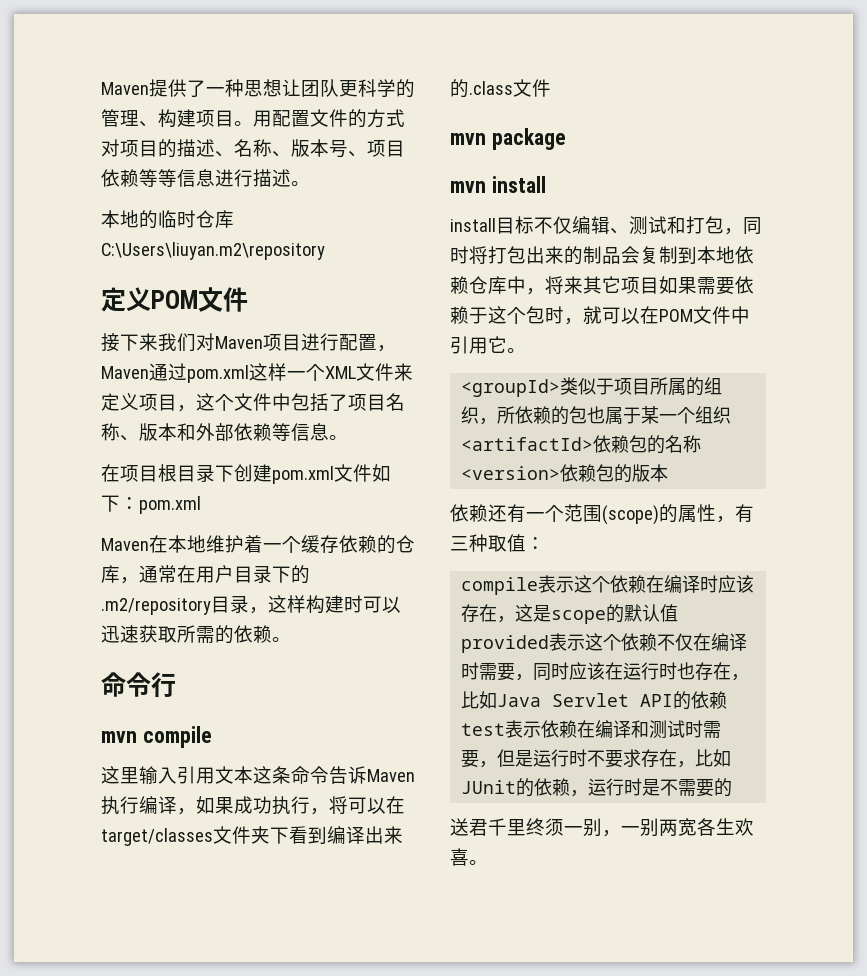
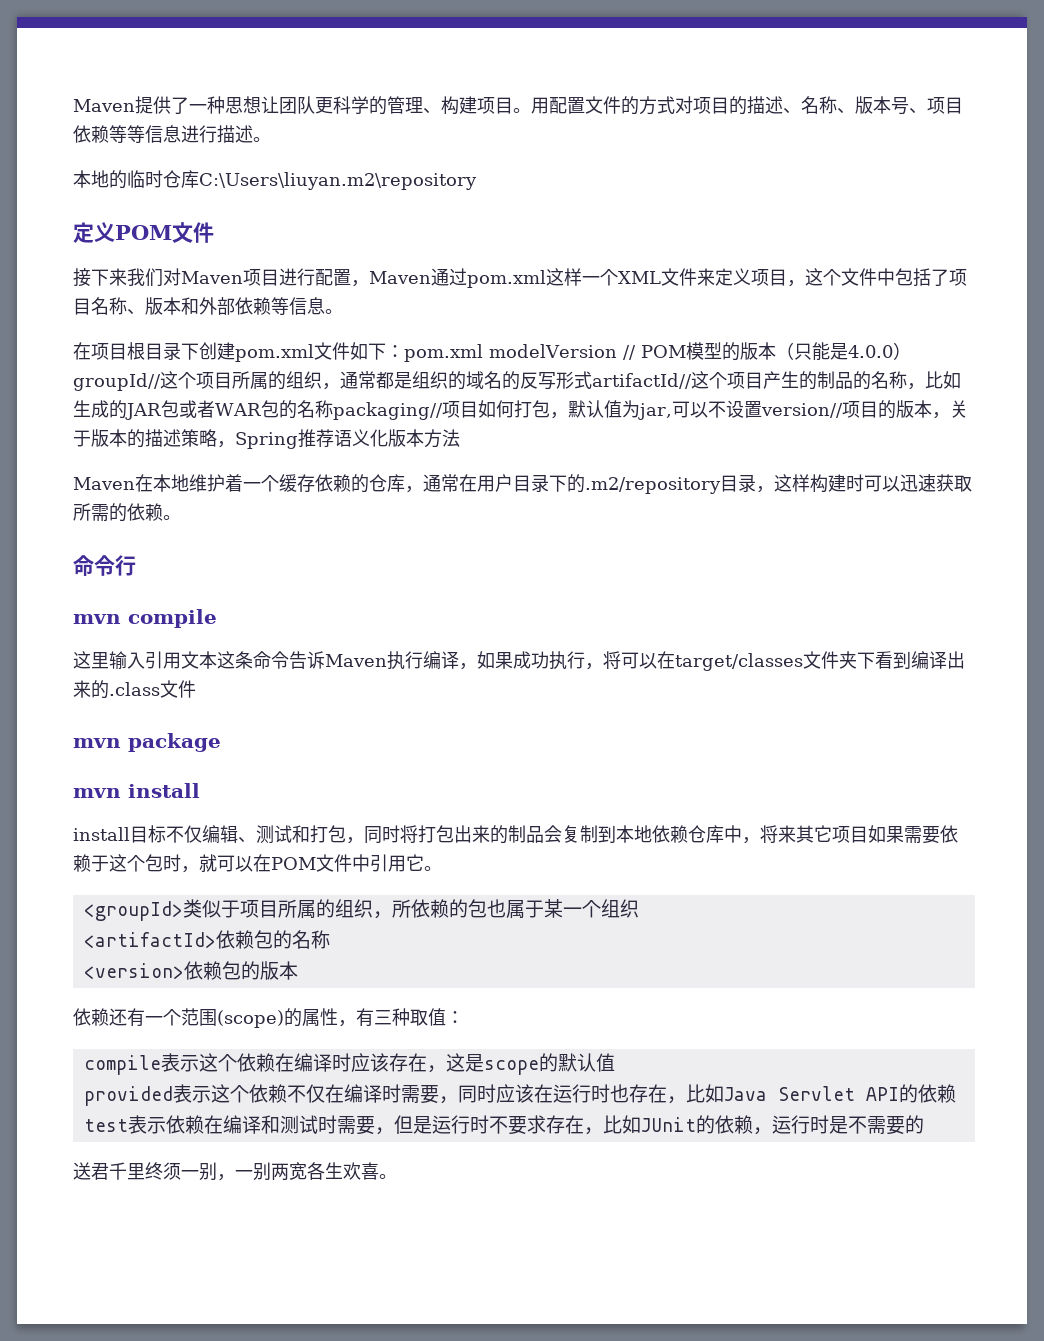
- 在项目根目录下创建pom.xml文件如下：pom.xml
+ 在项目根目录下创建pom.xml文件如下：pom.xml modelVersion // POM模型的版本（只能是4.0.0）groupId//这个项目所属的组织，通常都是组织的域名的反写形式artifactId//这个项目产生的制品的名称，比如生成的JAR包或者WAR包的名称packaging//项目如何打包，默认值为jar,可以不设置version//项目的版本，关于版本的描述策略，Spring推荐语义化版本方法

